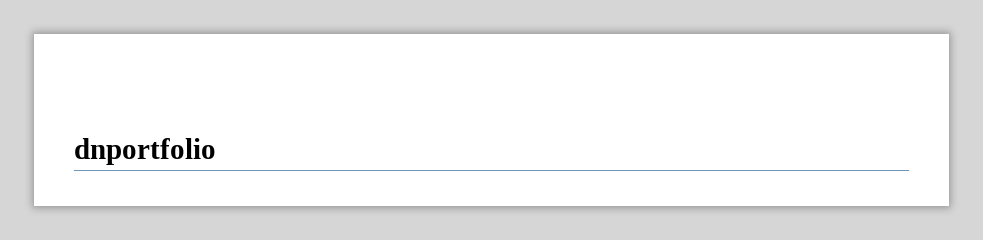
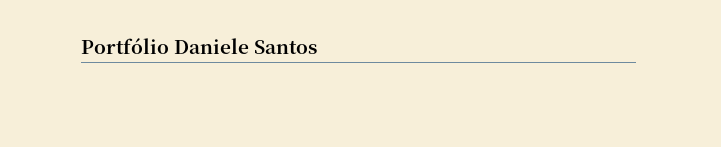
- dnportfolio
+ Portfólio Daniele Santos

